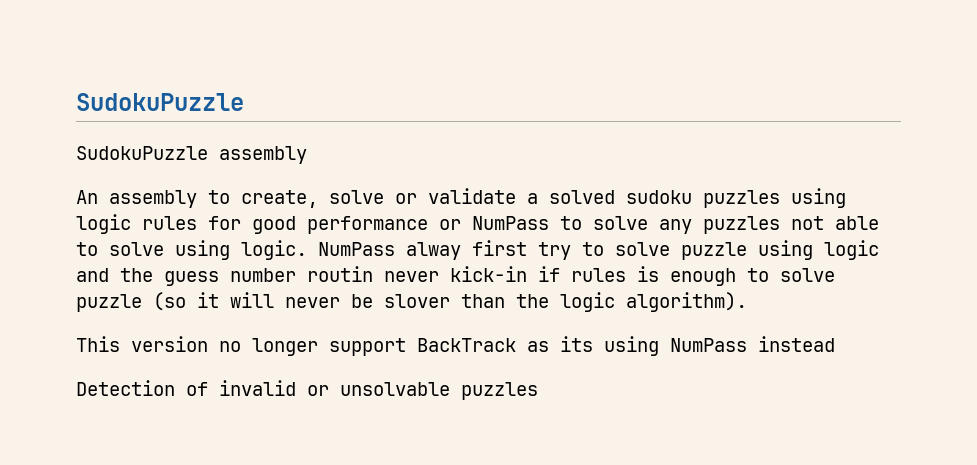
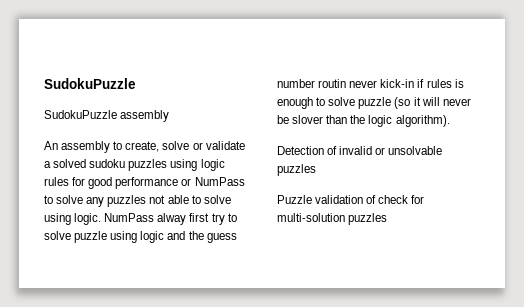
- This version no longer support BackTrack as its using NumPass instead
+ Puzzle validation of check for multi-solution puzzles

